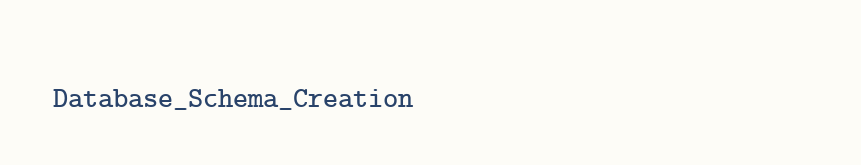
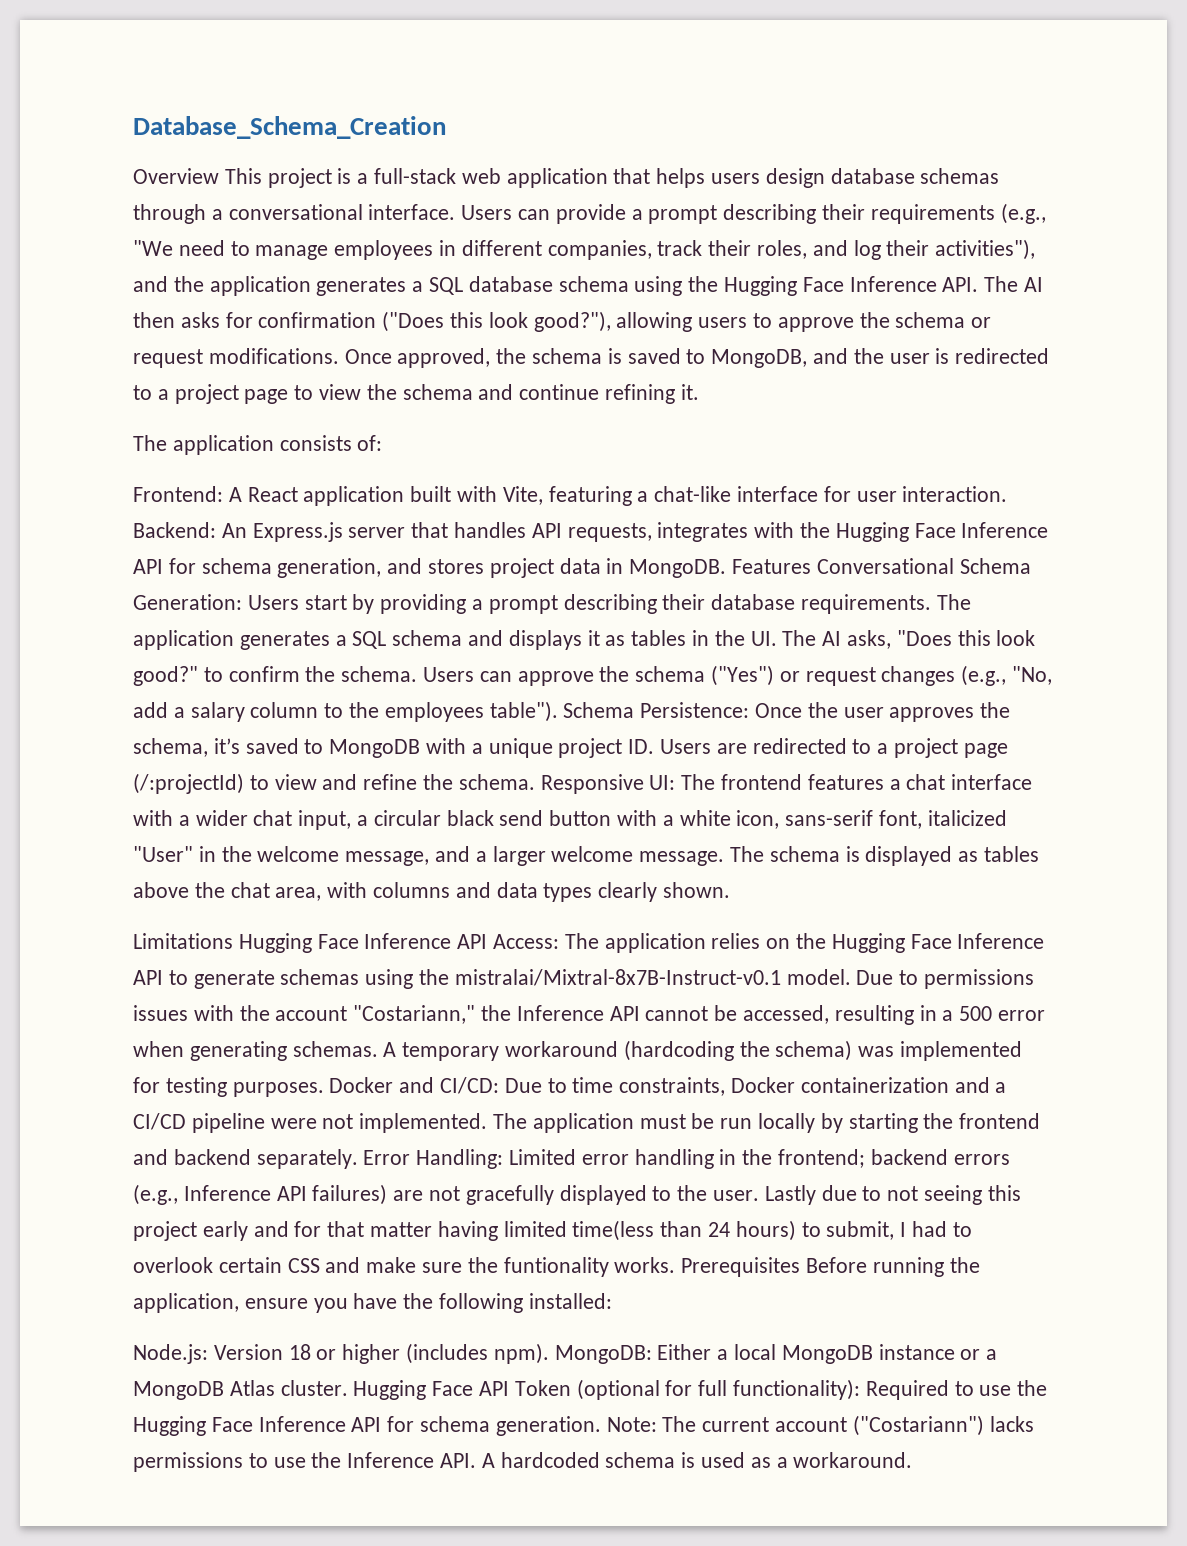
+ Overview This project is a full-stack web application that helps users design database schemas through a conversational interface. Users can provide a prompt describing their requirements (e.g., "We need to manage employees in different companies, track their roles, and log their activities"), and the application generates a SQL database schema using the Hugging Face Inference API. The AI then asks for confirmation ("Does this look good?"), allowing users to approve the schema or request modifications. Once approved, the schema is saved to MongoDB, and the user is redirected to a project page to view the schema and continue refining it.
+ The application consists of:
+ Frontend: A React application built with Vite, featuring a chat-like interface for user interaction. Backend: An Express.js server that handles API requests, integrates with the Hugging Face Inference API for schema generation, and stores project data in MongoDB. Features Conversational Schema Generation: Users start by providing a prompt describing their database requirements. The application generates a SQL schema and displays it as tables in the UI. The AI asks, "Does this look good?" to confirm the schema. Users can approve the schema ("Yes") or request changes (e.g., "No, add a salary column to the employees table"). Schema Persistence: Once the user approves the schema, it’s saved to MongoDB with a unique project ID. Users are redirected to a project page (/:projectId) to view and refine the schema. Responsive UI: The frontend features a chat interface with a wider chat input, a circular black send button with a white icon, sans-serif font, italicized "User" in the welcome message, and a larger welcome message. The schema is displayed as tables above the chat area, with columns and data types clearly shown.
+ Limitations Hugging Face Inference API Access: The application relies on the Hugging Face Inference API to generate schemas using the mistralai/Mixtral-8x7B-Instruct-v0.1 model. Due to permissions issues with the account "Costariann," the Inference API cannot be accessed, resulting in a 500 error when generating schemas. A temporary workaround (hardcoding the schema) was implemented for testing purposes. Docker and CI/CD: Due to time constraints, Docker containerization and a CI/CD pipeline were not implemented. The application must be run locally by starting the frontend and backend separately. Error Handling: Limited error handling in the frontend; backend errors (e.g., Inference API failures) are not gracefully displayed to the user. Lastly due to not seeing this project early and for that matter having limited time(less than 24 hours) to submit, I had to overlook certain CSS and make sure the funtionality works. Prerequisites Before running the application, ensure you have the following installed:
+ Node.js: Version 18 or higher (includes npm). MongoDB: Either a local MongoDB instance or a MongoDB Atlas cluster. Hugging Face API Token (optional for full functionality): Required to use the Hugging Face Inference API for schema generation. Note: The current account ("Costariann") lacks permissions to use the Inference API. A hardcoded schema is used as a workaround.

